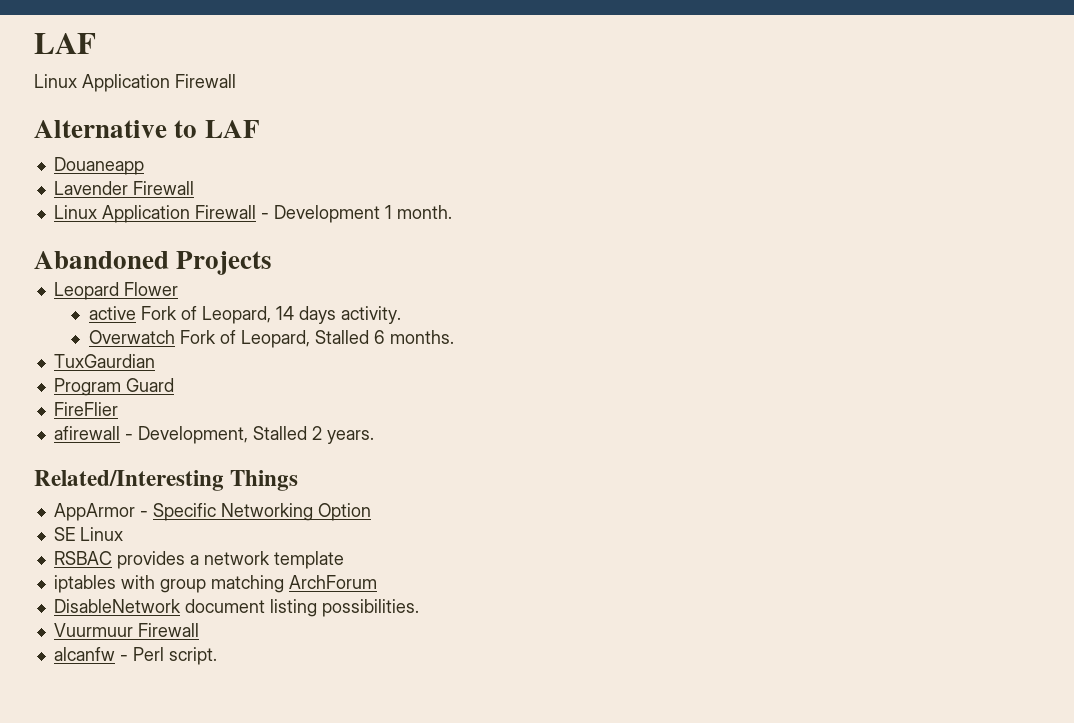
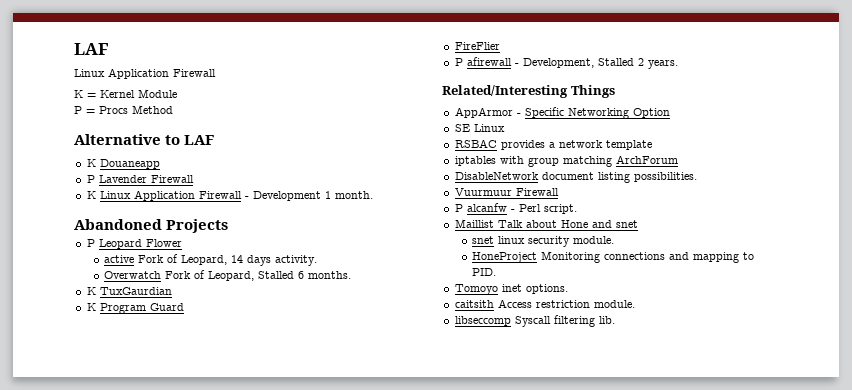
+ K = Kernel Module
+ P = Procs Method
- Douaneapp
+ K Douaneapp
- Lavender Firewall
+ P Lavender Firewall
- Linux Application Firewall - Development 1 month.
+ K Linux Application Firewall - Development 1 month.
- Leopard Flower
+ P Leopard Flower
- TuxGaurdian
+ K TuxGaurdian
- Program Guard
+ K Program Guard
- afirewall - Development, Stalled 2 years.
+ P afirewall - Development, Stalled 2 years.
- alcanfw - Perl script.
+ P alcanfw - Perl script.
+ Maillist Talk about Hone and snet
+ snet linux security module.
+ HoneProject Monitoring connections and mapping to PID.
+ Tomoyo inet options.
+ caitsith Access restriction module.
+ libseccomp Syscall filtering lib.

